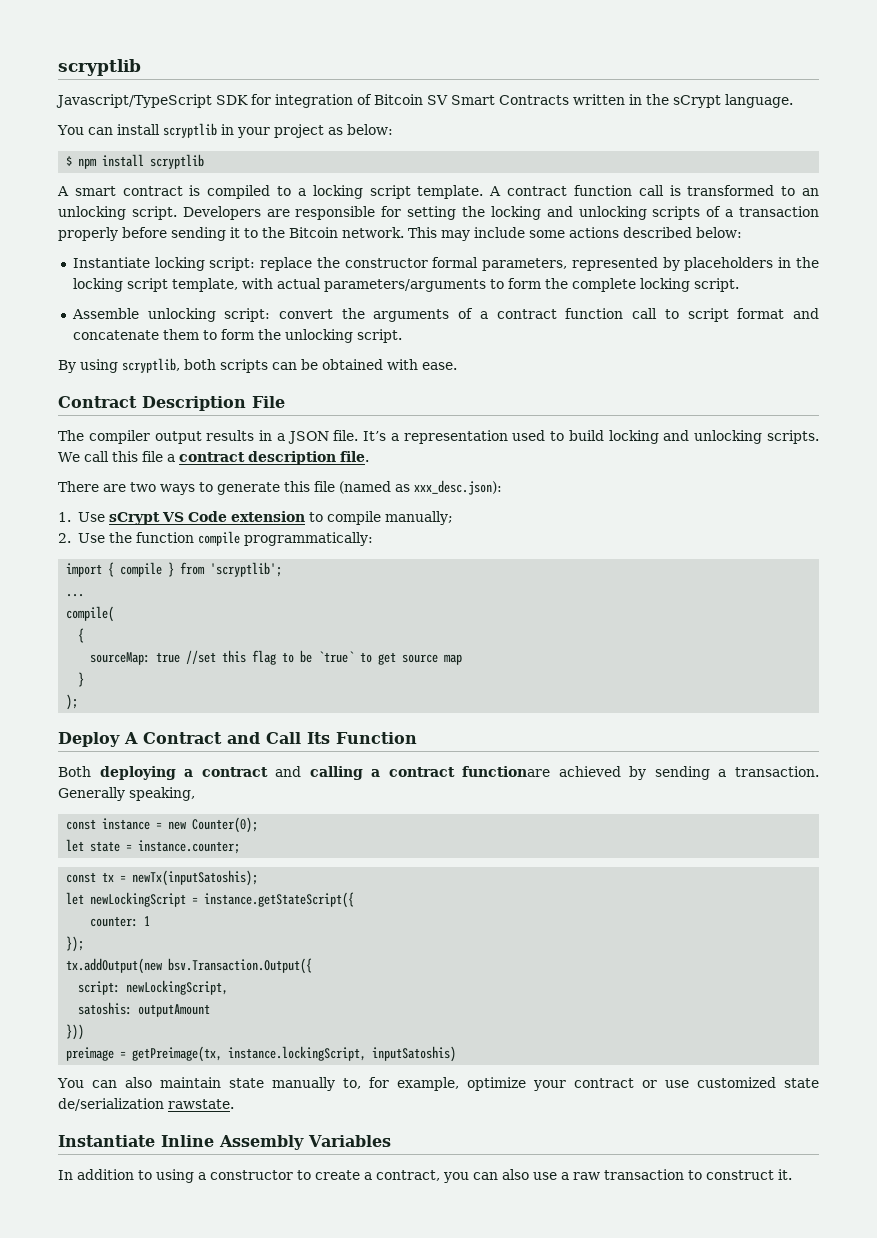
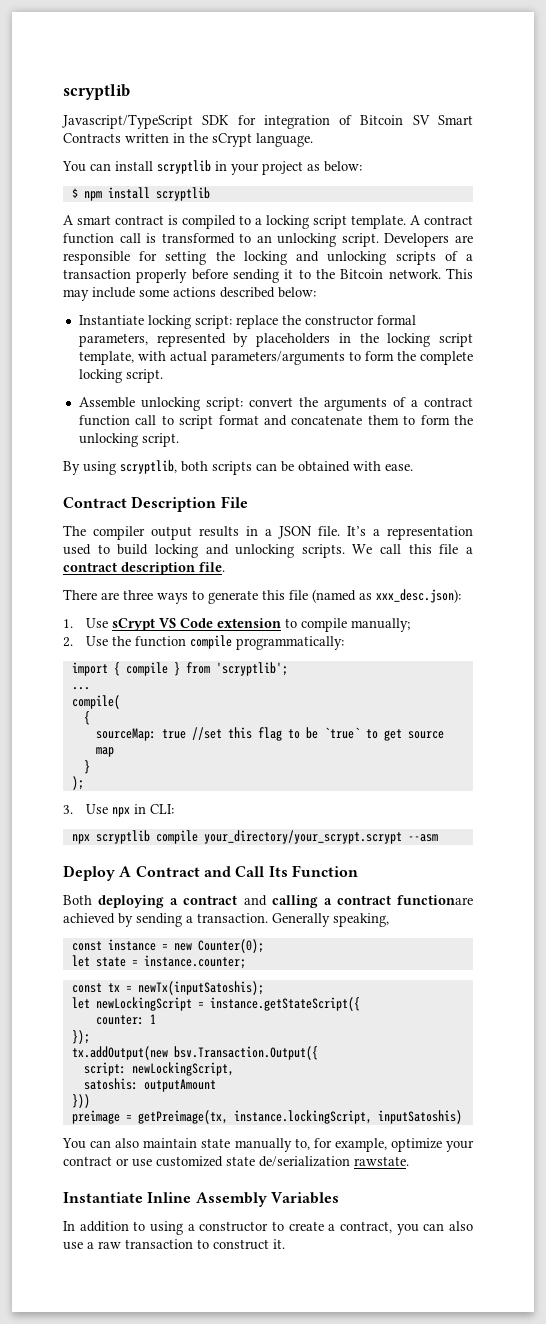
- There are two ways to generate this file (named as xxx_desc.json):
+ There are three ways to generate this file (named as xxx_desc.json):
+ 3. Use npx in CLI:
+ npx scryptlib compile your_directory/your_scrypt.scrypt --asm

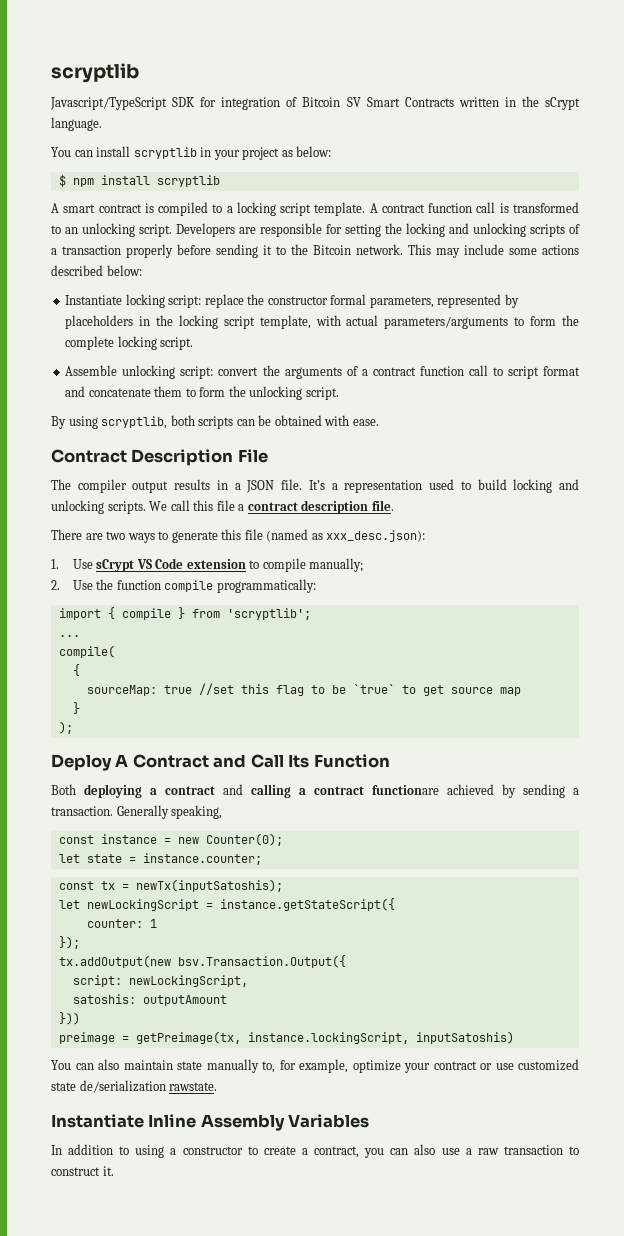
- There are three ways to generate this file (named as xxx_desc.json):
+ There are two ways to generate this file (named as xxx_desc.json):
- 3. Use npx in CLI:
- npx scryptlib compile your_directory/your_scrypt.scrypt --asm

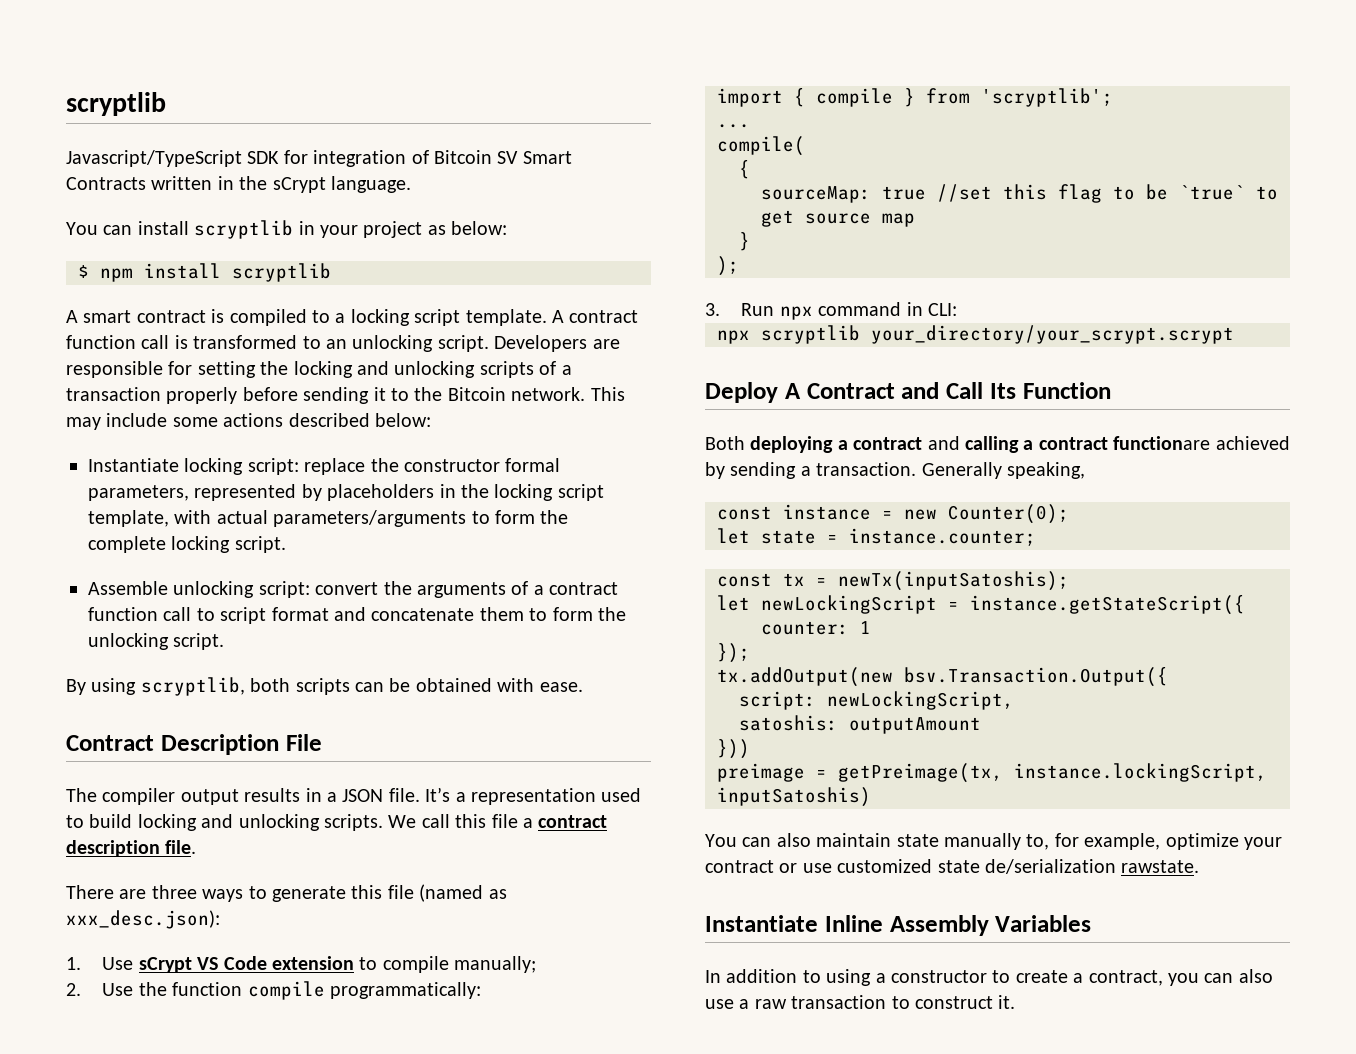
- There are two ways to generate this file (named as xxx_desc.json):
+ There are three ways to generate this file (named as xxx_desc.json):
+ 3. Run npx command in CLI:
+ npx scryptlib your_directory/your_scrypt.scrypt

